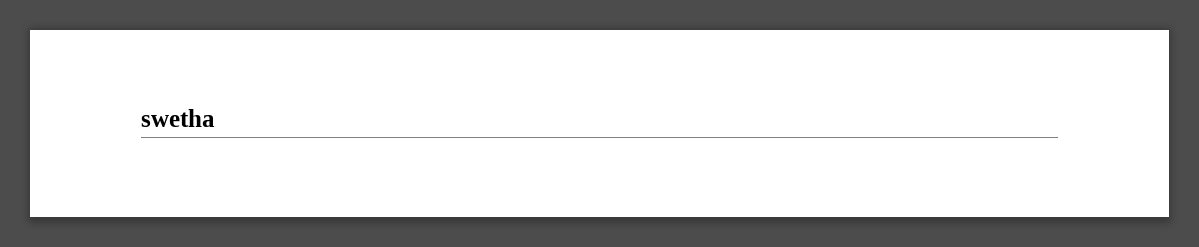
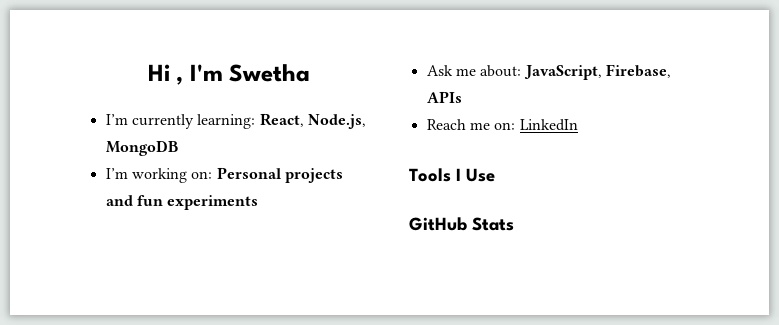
- swetha
+ Hi , I'm Swetha
+ I’m currently learning: React, Node.js, MongoDB
+ I’m working on: Personal projects and fun experiments
+ Ask me about: JavaScript, Firebase, APIs
+ Reach me on: LinkedIn
+ Tools I Use
+ GitHub Stats

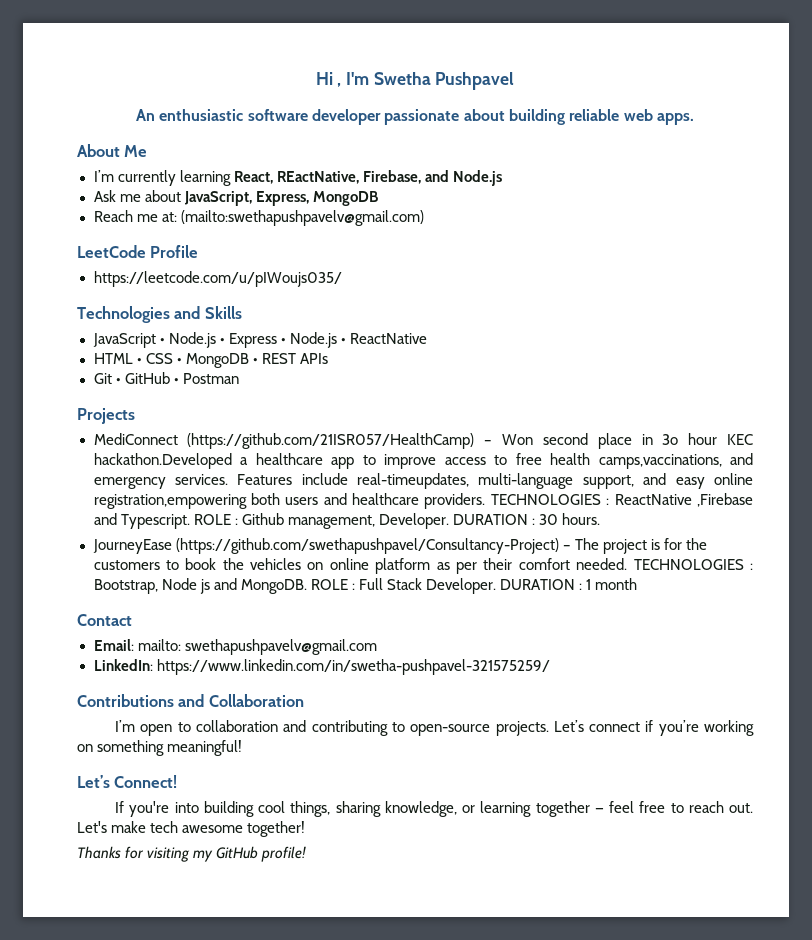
- Hi , I'm Swetha
- I’m currently learning: React, Node.js, MongoDB
- I’m working on: Personal projects and fun experiments
- Ask me about: JavaScript, Firebase, APIs
- Reach me on: LinkedIn
- Tools I Use
- GitHub Stats
+ Hi , I'm Swetha Pushpavel
+ An enthusiastic software developer passionate about building reliable web apps.
+ About Me
+ I’m currently learning React, REactNative, Firebase, and Node.js
+ Ask me about JavaScript, Express, MongoDB
+ Reach me at: (mailto:swethapushpavelv@gmail.com)
+ LeetCode Profile
+ https://leetcode.com/u/pIWoujs035/
+ Technologies and Skills
+ JavaScript • Node.js • Express • Node.js • ReactNative
+ HTML • CSS • MongoDB • REST APIs
+ Git • GitHub • Postman
+ Projects
+ MediConnect (https://github.com/21ISR057/HealthCamp) – Won second place in 3o hour KEC hackathon.Developed a healthcare app to improve access to free health camps,vaccinations, and emergency services. Features include real-timeupdates, multi-language support, and easy online registration,empowering both users and healthcare providers. TECHNOLOGIES : ReactNative ,Firebase and Typescript. ROLE : Github management, Developer. DURATION : 30 hours.
+ JourneyEase (https://github.com/swethapushpavel/Consultancy-Project) – The project is for the customers to book the vehicles on online platform as per their comfort needed. TECHNOLOGIES : Bootstrap, Node js and MongoDB. ROLE : Full Stack Developer. DURATION : 1 month
+ Contact
+ Email: mailto: swethapushpavelv@gmail.com
+ LinkedIn: https://www.linkedin.com/in/swetha-pushpavel-321575259/
+ Contributions and Collaboration
+ I’m open to collaboration and contributing to open-source projects. Let’s connect if you’re working on something meaningful!
+ Let’s Connect!
+ If you're into building cool things, sharing knowledge, or learning together — feel free to reach out. Let's make tech awesome together!
+ Thanks for visiting my GitHub profile!

